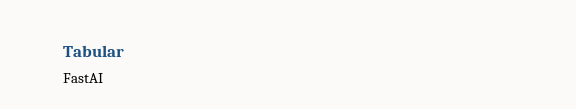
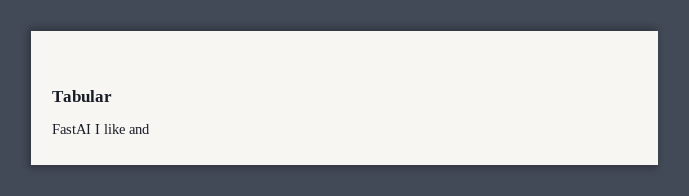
- FastAI
+ FastAI I like and

